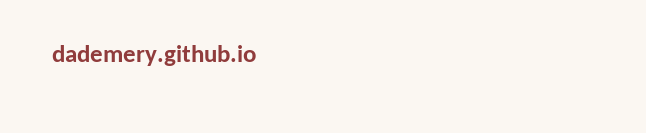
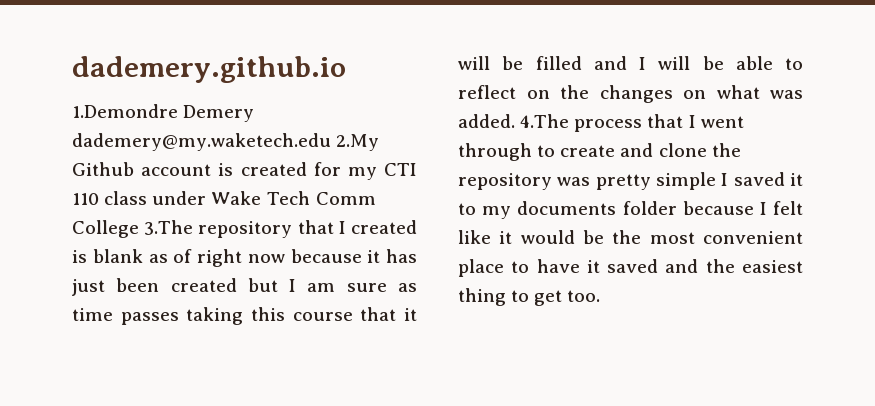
+ 1.Demondre Demery dademery@my.waketech.edu 2.My Github account is created for my CTI 110 class under Wake Tech Comm College 3.The repository that I created is blank as of right now because it has just been created but I am sure as time passes taking this course that it will be filled and I will be able to reflect on the changes on what was added. 4.The process that I went through to create and clone the repository was pretty simple I saved it to my documents folder because I felt like it would be the most convenient place to have it saved and the easiest thing to get too.

